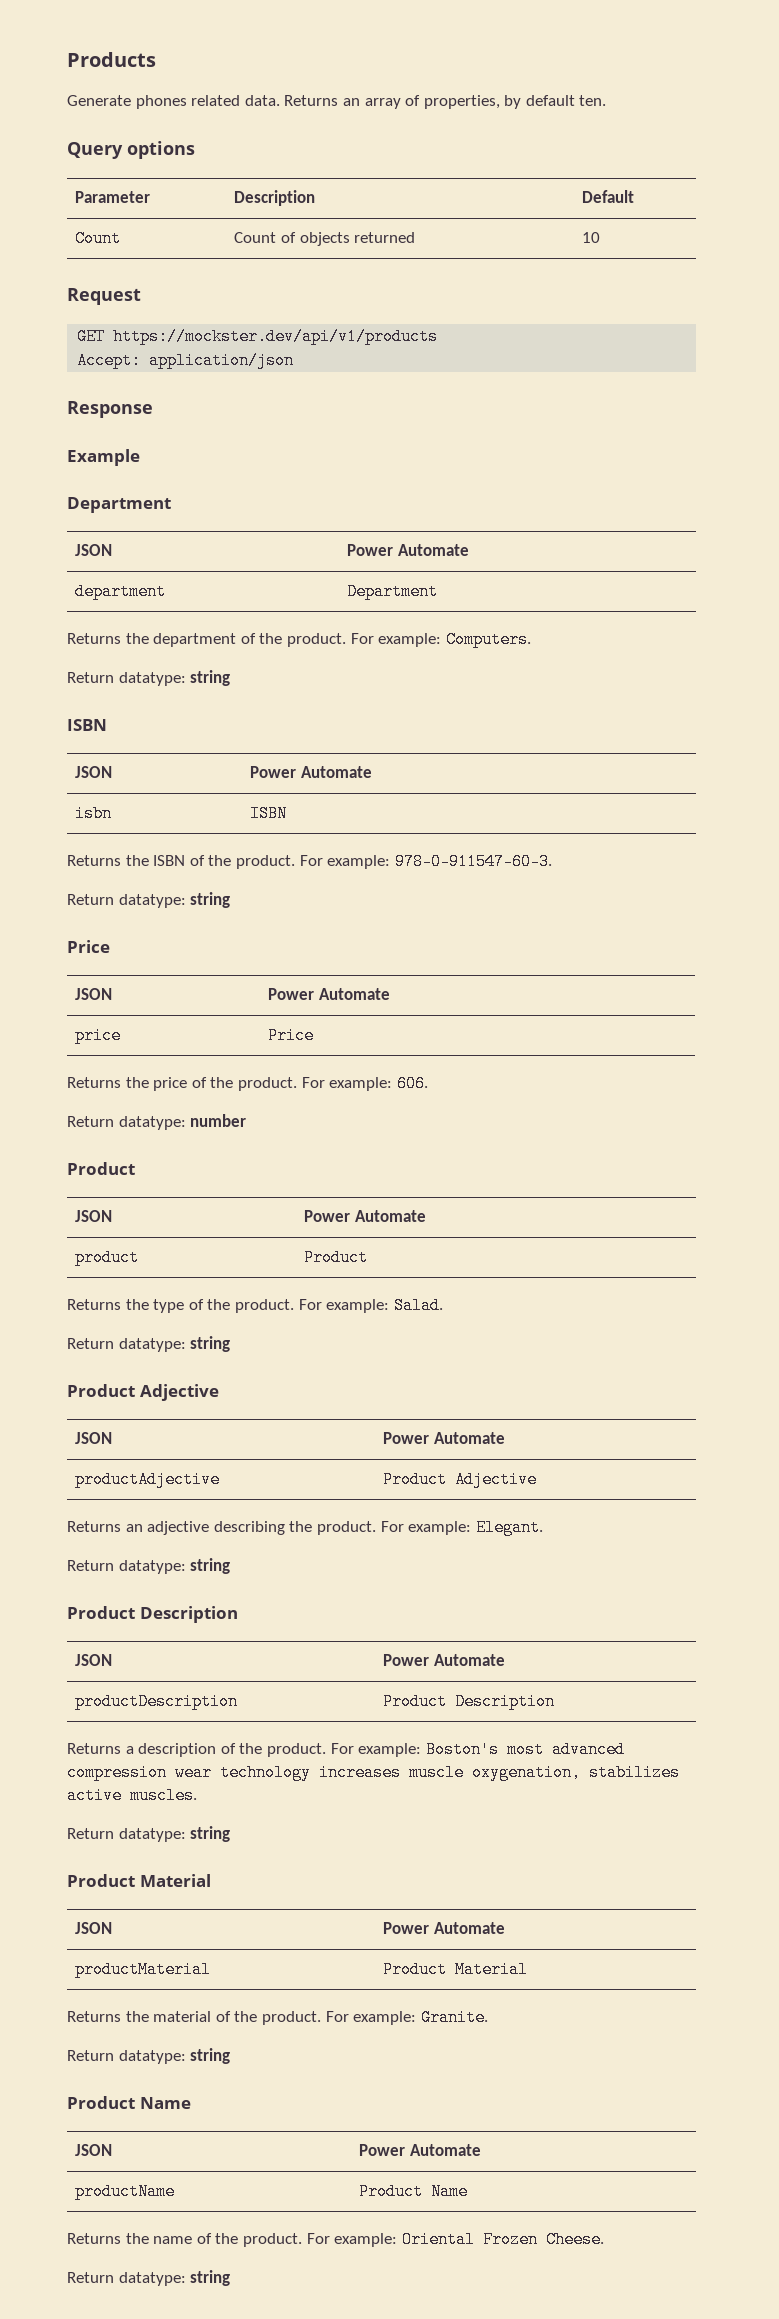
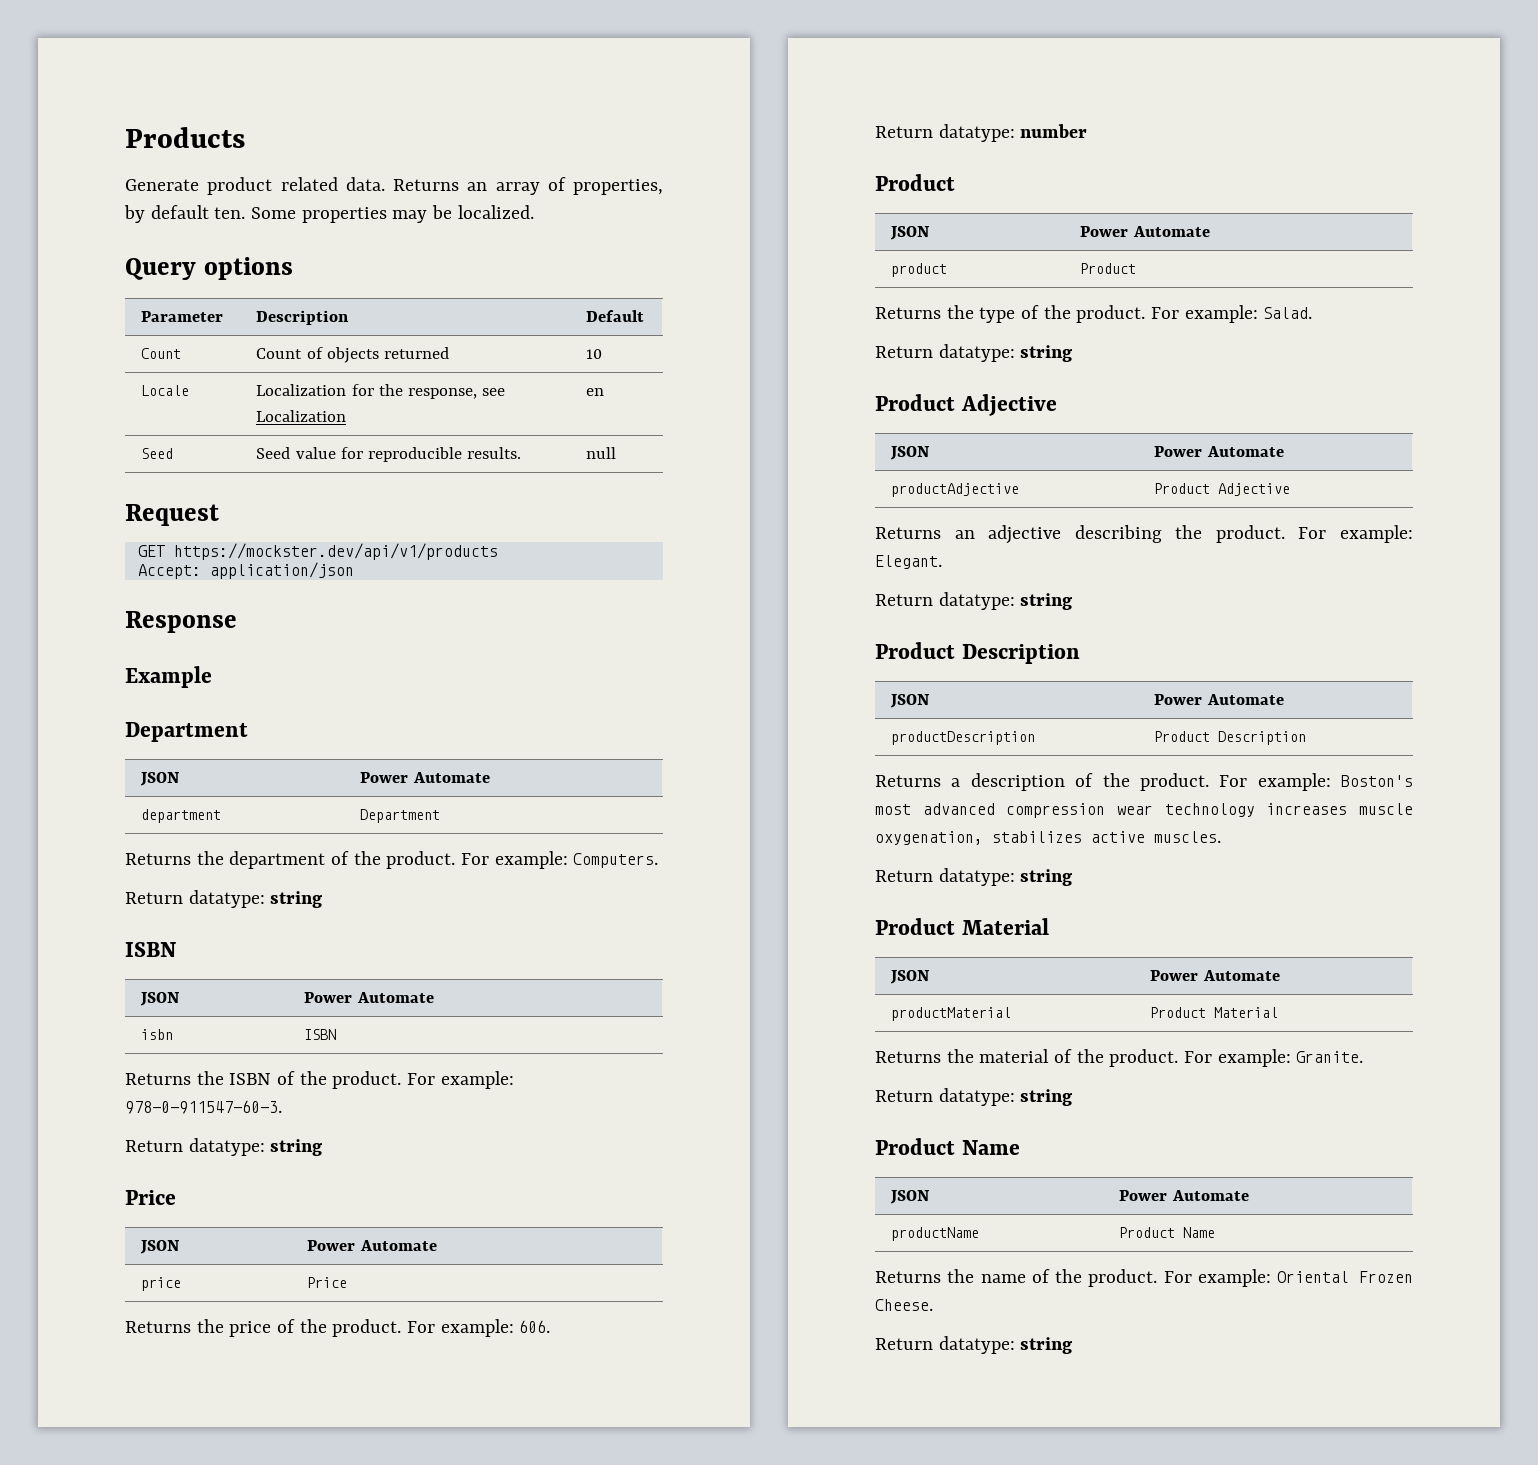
- Generate phones related data.
+ Generate product related data.
+ Some properties may be localized.
+ Locale | Localization for the response, see Localization | en
+ Seed | Seed value for reproducible results. | null

